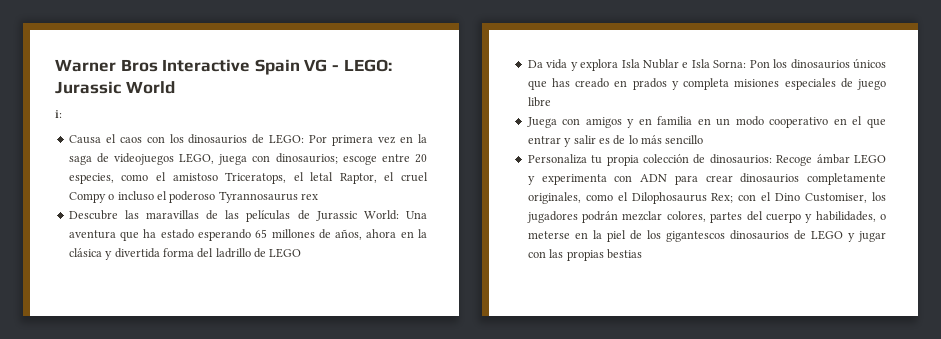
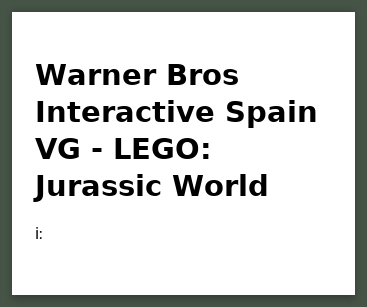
- Causa el caos con los dinosaurios de LEGO: Por primera vez en la saga de videojuegos LEGO, juega con dinosaurios; escoge entre 20 especies, como el amistoso Triceratops, el letal Raptor, el cruel Compy o incluso el poderoso Tyrannosaurus rex
- Descubre las maravillas de las películas de Jurassic World: Una aventura que ha estado esperando 65 millones de años, ahora en la clásica y divertida forma del ladrillo de LEGO
- Da vida y explora Isla Nublar e Isla Sorna: Pon los dinosaurios únicos que has creado en prados y completa misiones especiales de juego libre
- Juega con amigos y en familia en un modo cooperativo en el que entrar y salir es de lo más sencillo
- Personaliza tu propia colección de dinosaurios: Recoge ámbar LEGO y experimenta con ADN para crear dinosaurios completamente originales, como el Dilophosaurus Rex; con el Dino Customiser, los jugadores podrán mezclar colores, partes del cuerpo y habilidades, o meterse en la piel de los gigantescos dinosaurios de LEGO y jugar con las propias bestias

